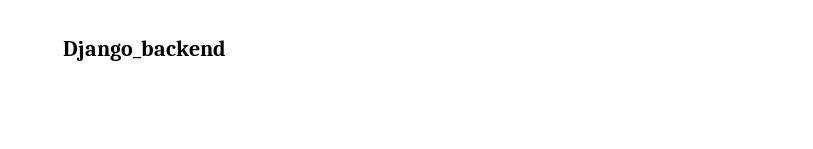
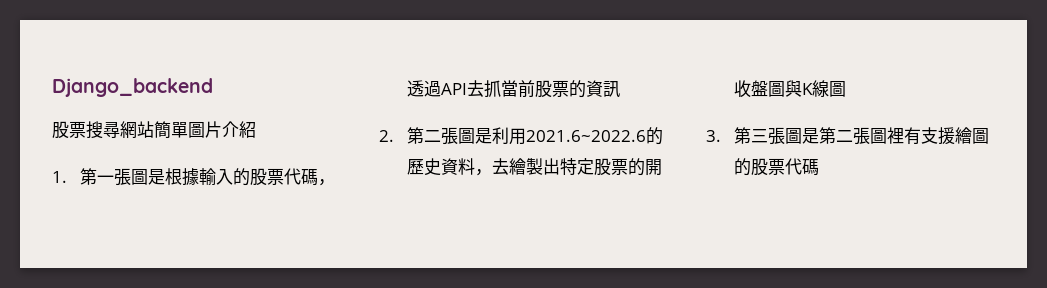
+ 股票搜尋網站簡單圖片介紹
+ 1.第一張圖是根據輸入的股票代碼，透過API去抓當前股票的資訊
+ 2.第二張圖是利用2021.6~2022.6的歷史資料，去繪製出特定股票的開收盤圖與K線圖
+ 3.第三張圖是第二張圖裡有支援繪圖的股票代碼

